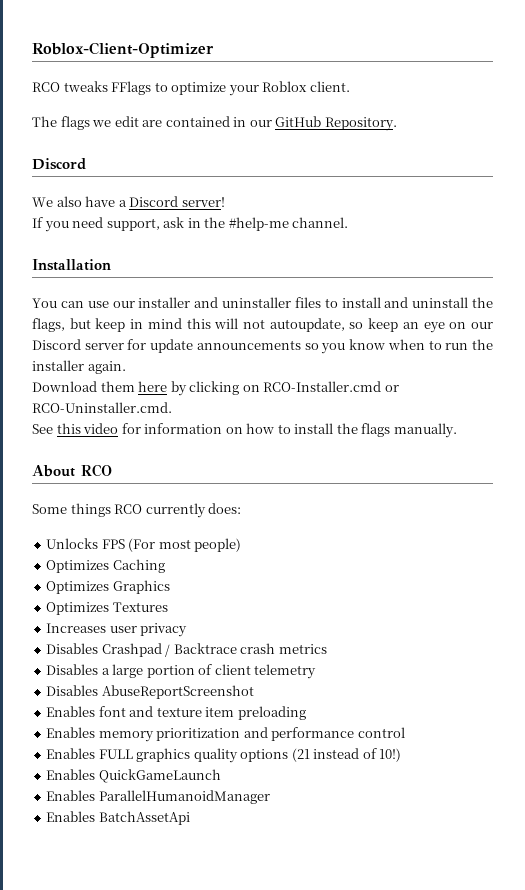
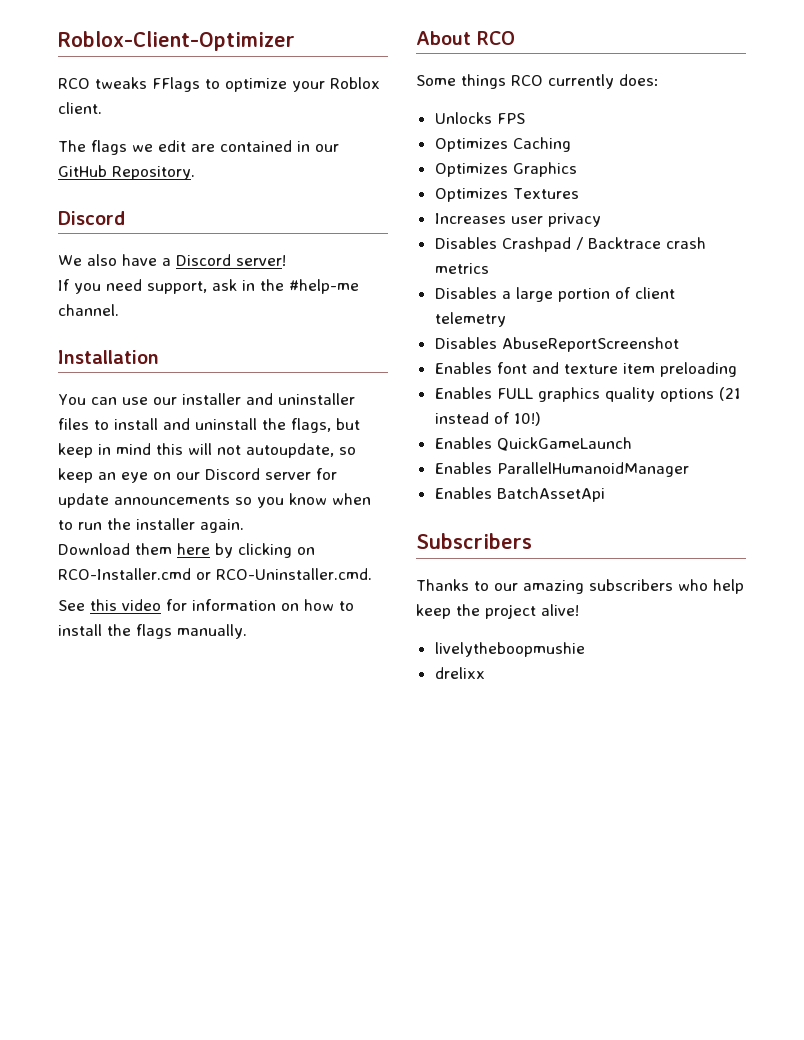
- Unlocks FPS (For most people)
+ Unlocks FPS
- Enables memory prioritization and performance control
+ Subscribers
+ Thanks to our amazing subscribers who help keep the project alive!
+ livelytheboopmushie
+ drelixx

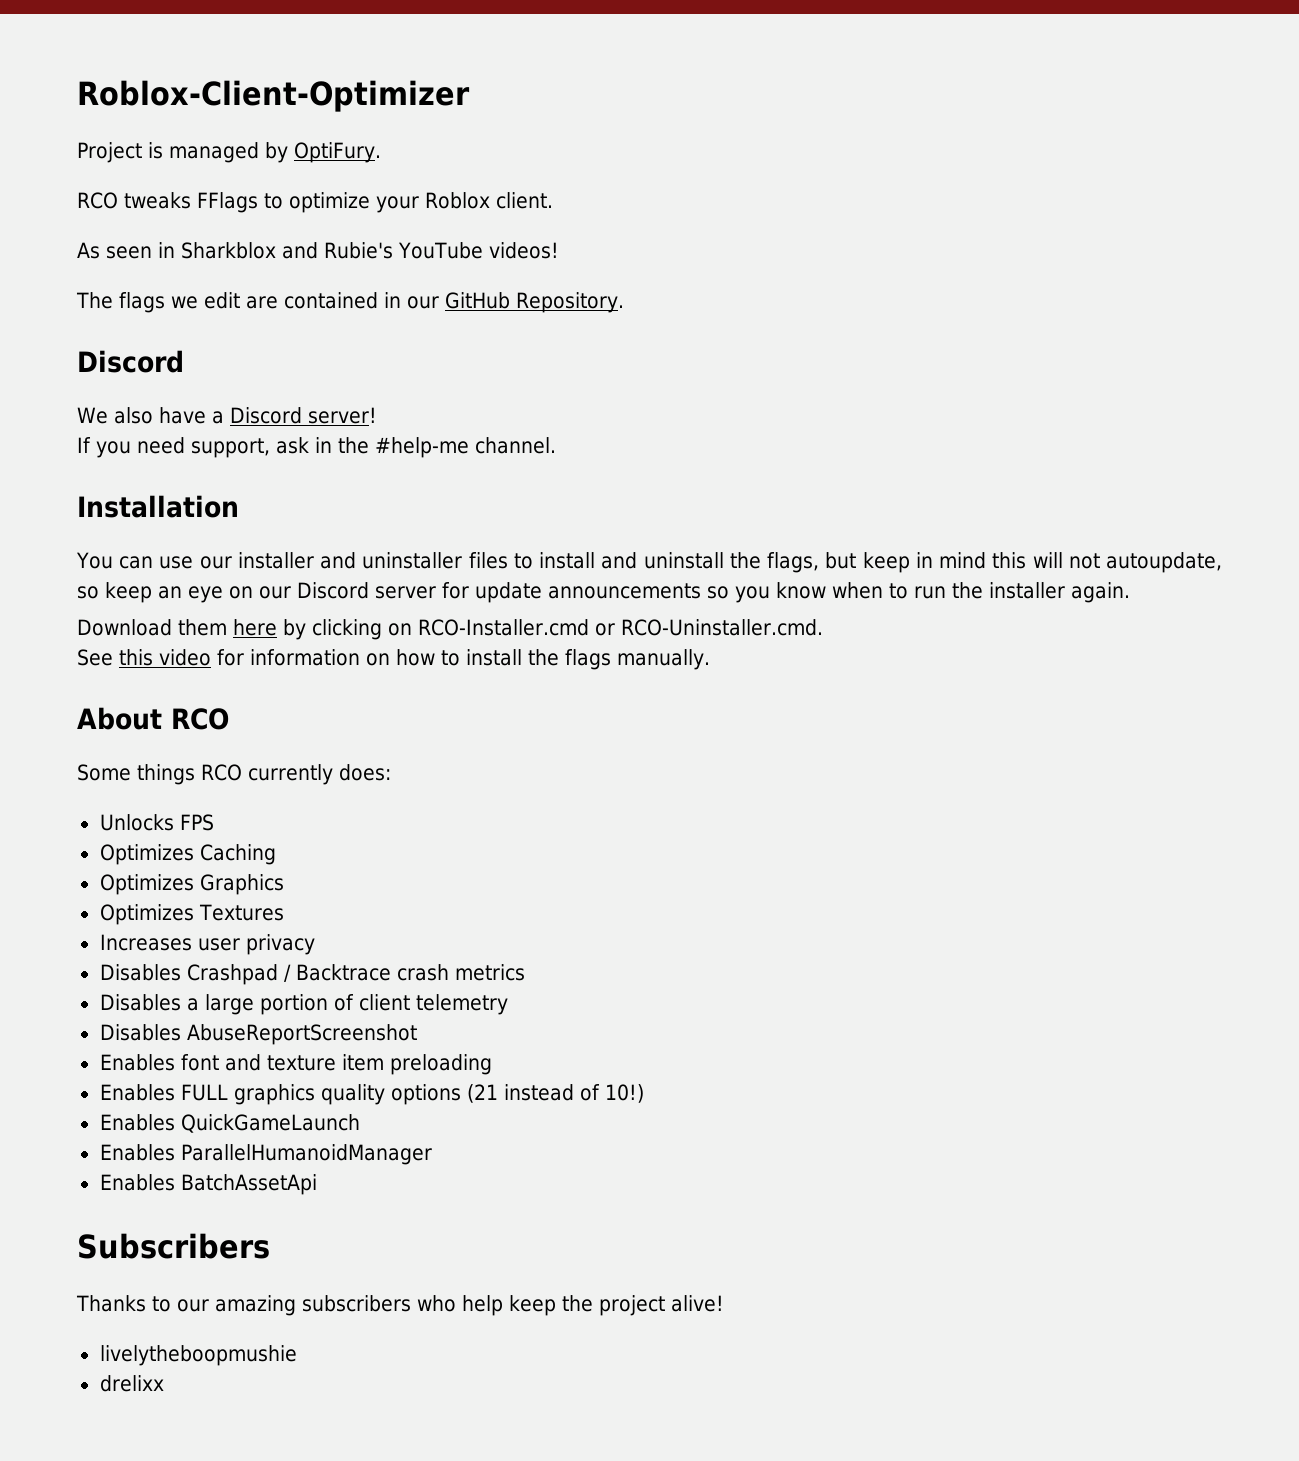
+ Project is managed by OptiFury.
+ As seen in Sharkblox and Rubie's YouTube videos!

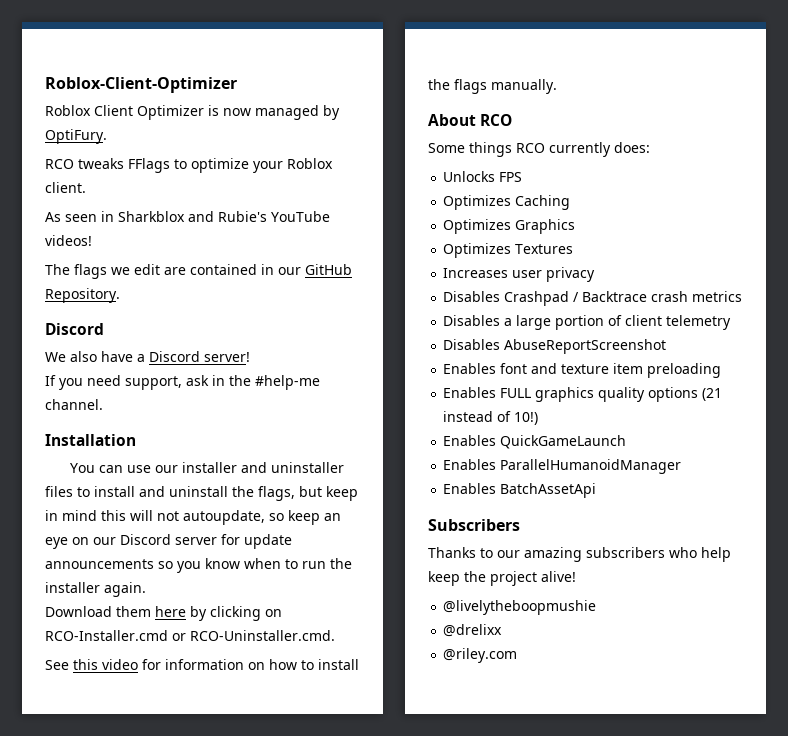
- Project is managed by OptiFury.
+ Roblox Client Optimizer is now managed by OptiFury.
- livelytheboopmushie
- drelixx
+ @livelytheboopmushie
+ @drelixx
+ @riley.com

